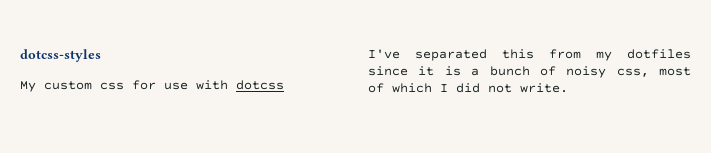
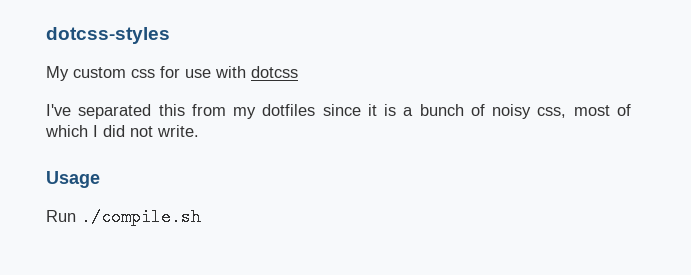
+ Usage
+ Run ./compile.sh

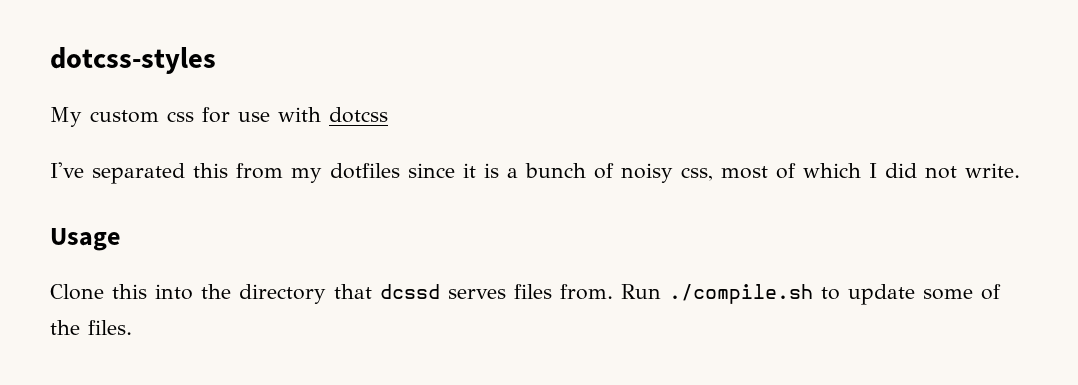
- Run ./compile.sh
+ Clone this into the directory that dcssd serves files from. Run ./compile.sh to update some of the files.

